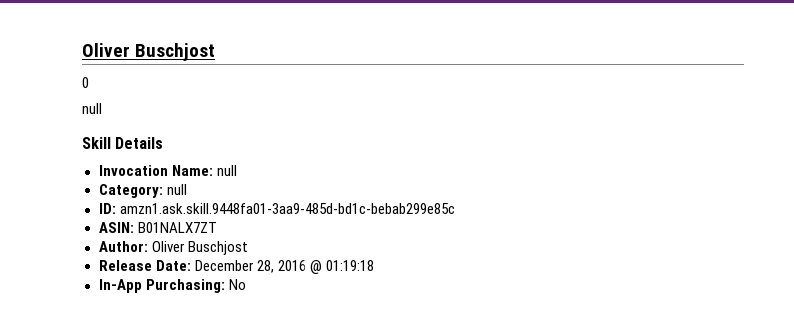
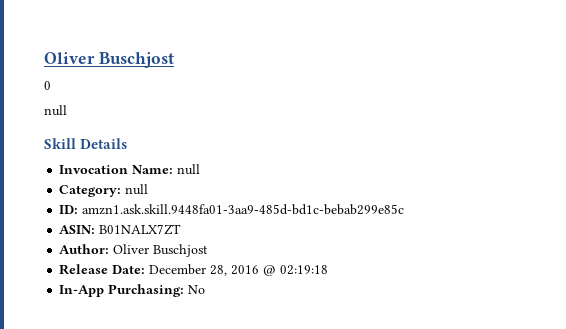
- Release Date: December 28, 2016 @ 01:19:18
+ Release Date: December 28, 2016 @ 02:19:18

